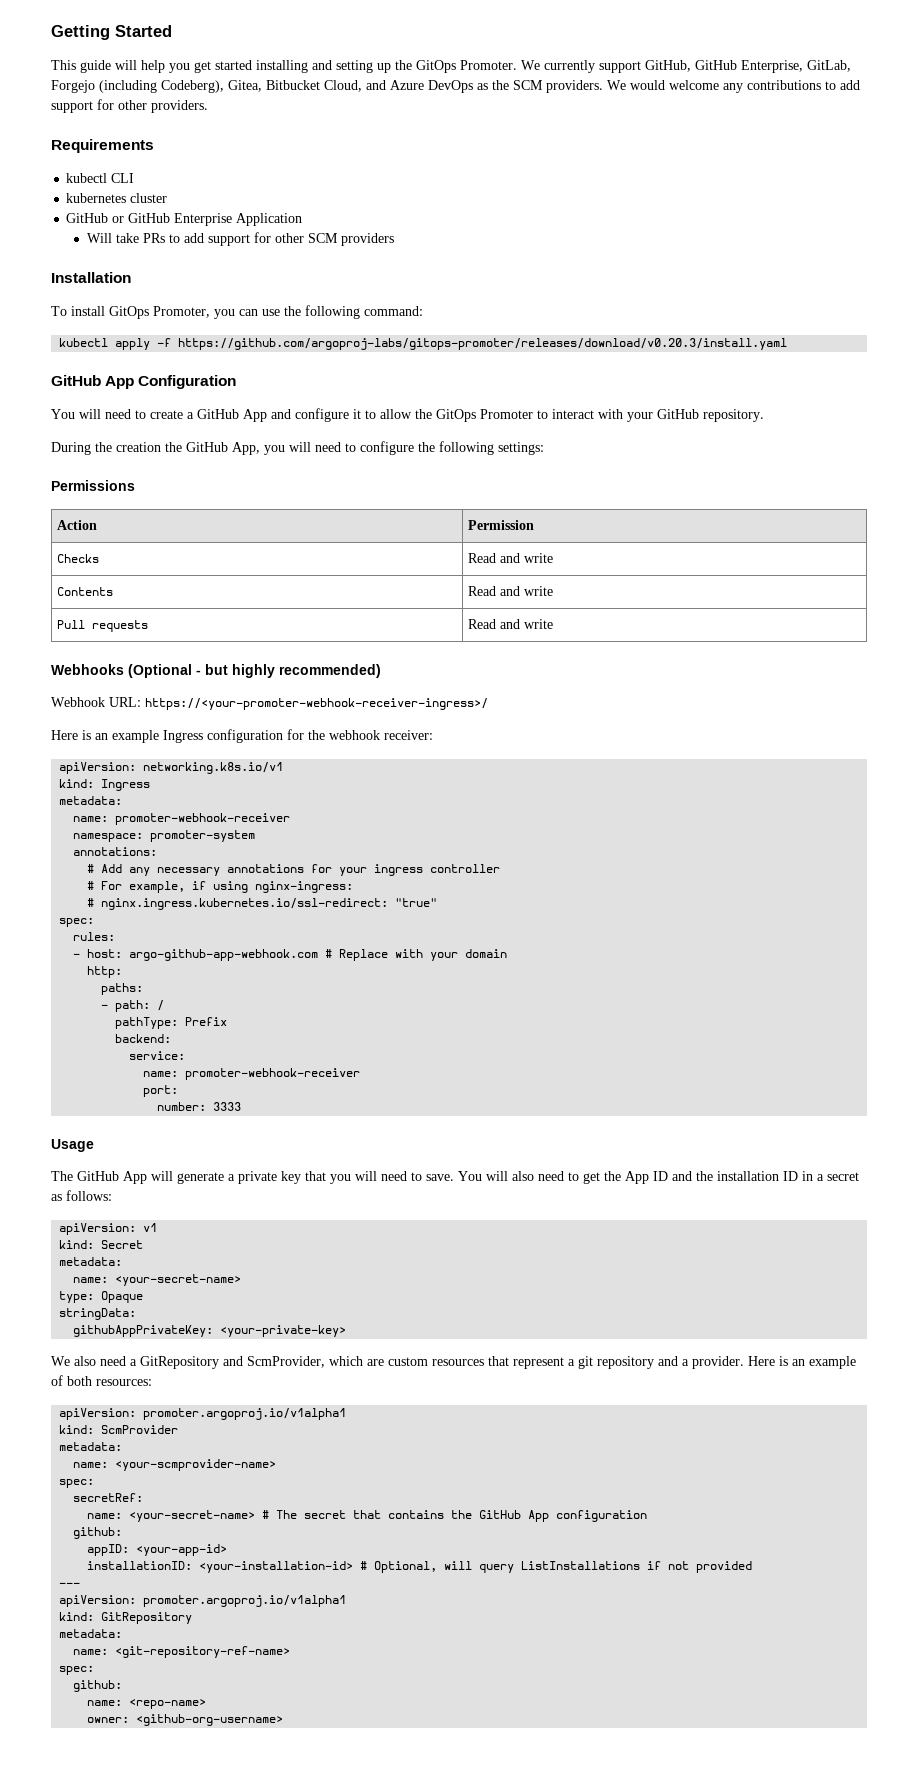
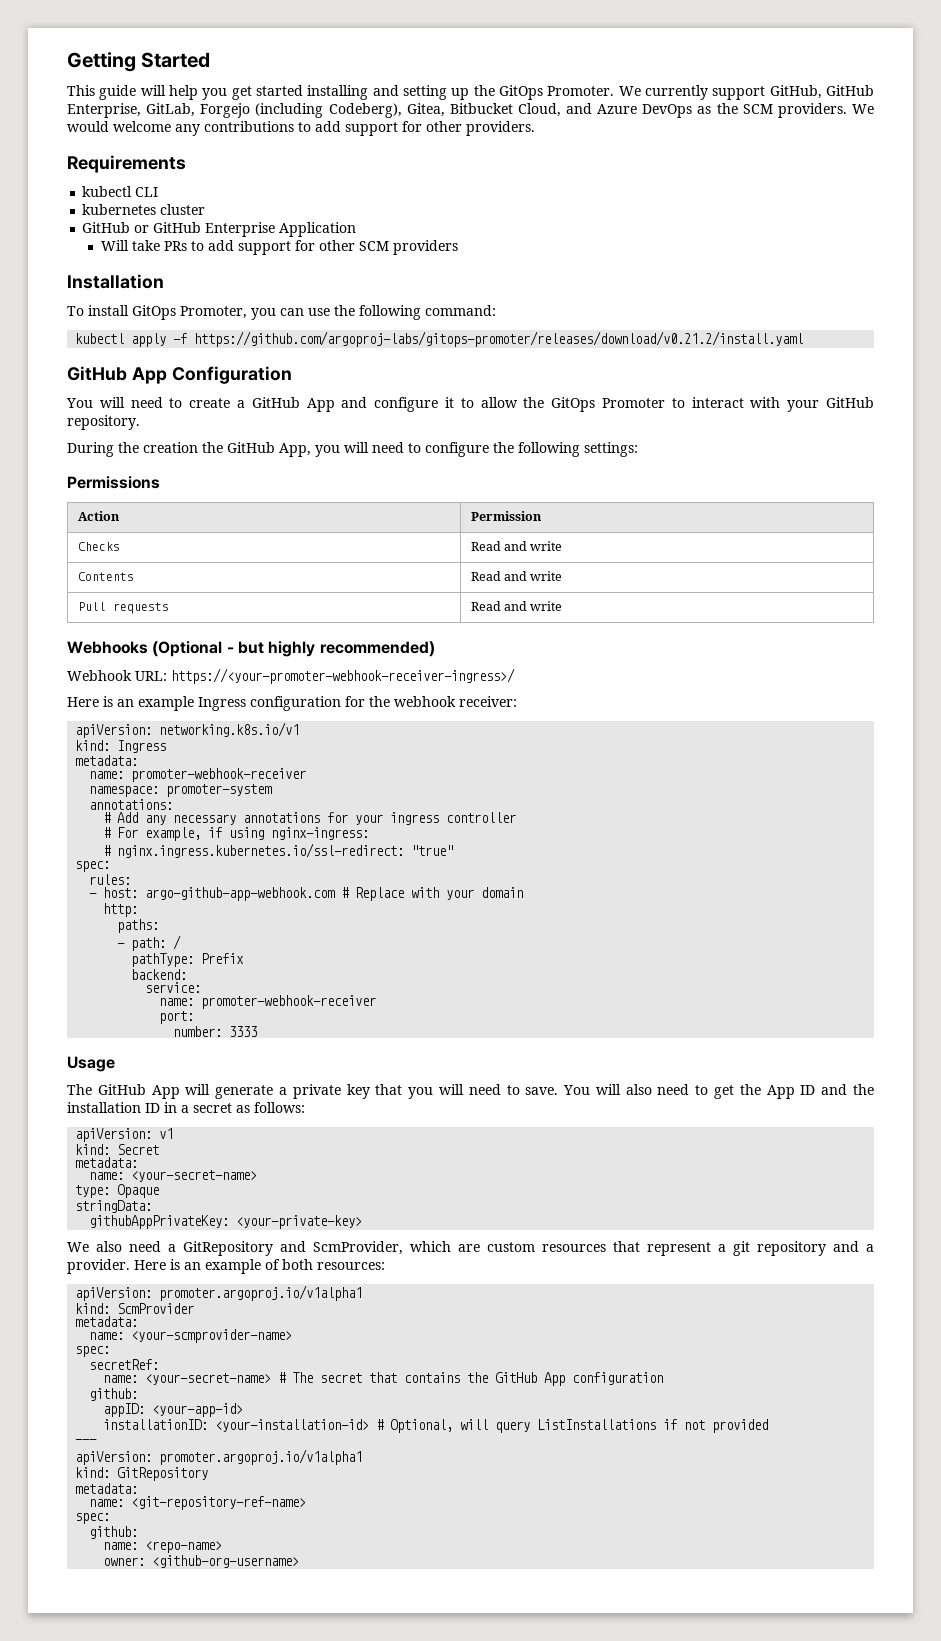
- kubectl apply -f https://github.com/argoproj-labs/gitops-promoter/releases/download/v0.20.3/install.yaml
+ kubectl apply -f https://github.com/argoproj-labs/gitops-promoter/releases/download/v0.21.2/install.yaml

